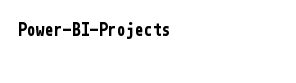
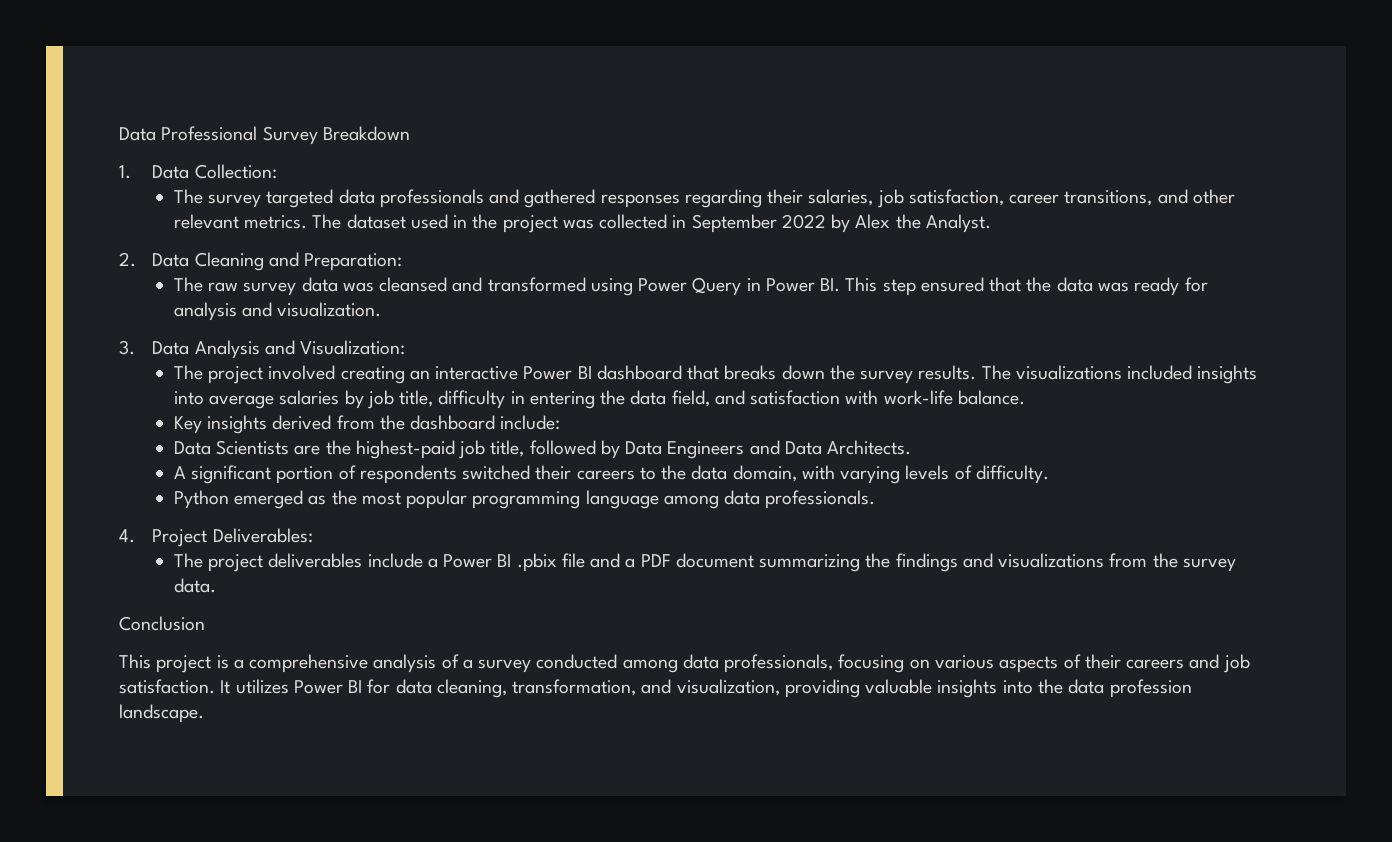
- Power-BI-Projects
+ Data Professional Survey Breakdown
+ 1. Data Collection:
+ The survey targeted data professionals and gathered responses regarding their salaries, job satisfaction, career transitions, and other relevant metrics. The dataset used in the project was collected in September 2022 by Alex the Analyst.
+ 2. Data Cleaning and Preparation:
+ The raw survey data was cleansed and transformed using Power Query in Power BI. This step ensured that the data was ready for analysis and visualization.
+ 3. Data Analysis and Visualization:
+ The project involved creating an interactive Power BI dashboard that breaks down the survey results. The visualizations included insights into average salaries by job title, difficulty in entering the data field, and satisfaction with work-life balance.
+ Key insights derived from the dashboard include:
+ Data Scientists are the highest-paid job title, followed by Data Engineers and Data Architects.
+ A significant portion of respondents switched their careers to the data domain, with varying levels of difficulty.
+ Python emerged as the most popular programming language among data professionals.
+ 4. Project Deliverables:
+ The project deliverables include a Power BI .pbix file and a PDF document summarizing the findings and visualizations from the survey data.
+ Conclusion
+ This project is a comprehensive analysis of a survey conducted among data professionals, focusing on various aspects of their careers and job satisfaction. It utilizes Power BI for data cleaning, transformation, and visualization, providing valuable insights into the data profession landscape.

